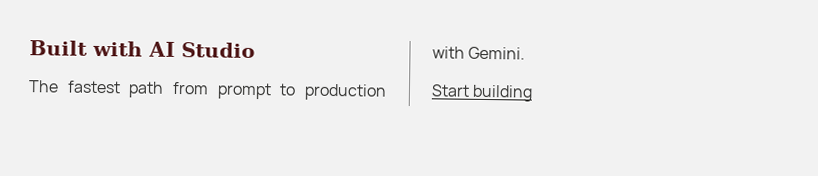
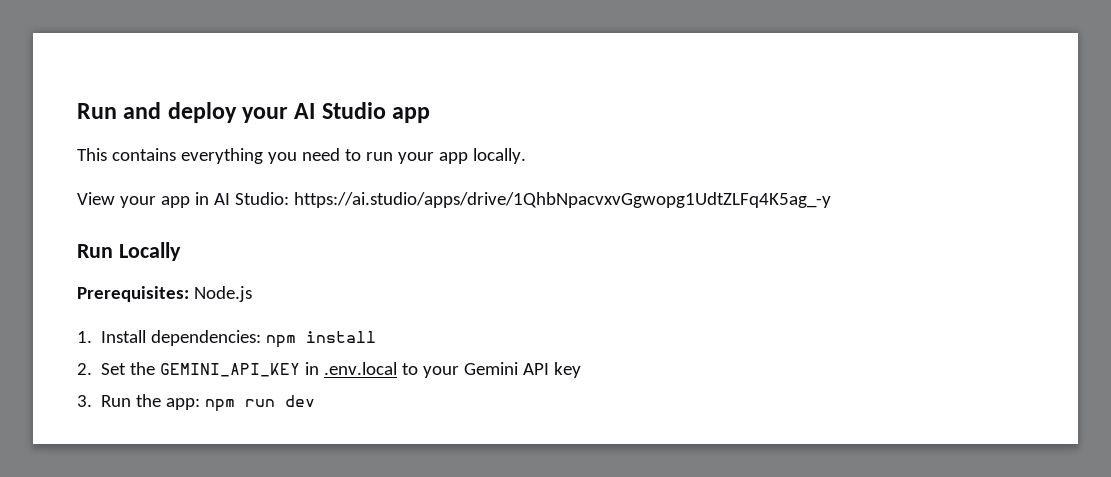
- Built with AI Studio
- The fastest path from prompt to production with Gemini.
- Start building
+ Run and deploy your AI Studio app
+ This contains everything you need to run your app locally.
+ View your app in AI Studio: https://ai.studio/apps/drive/1QhbNpacvxvGgwopg1UdtZLFq4K5ag_-y
+ Run Locally
+ Prerequisites: Node.js
+ 1. Install dependencies: npm install
+ 2. Set the GEMINI_API_KEY in .env.local to your Gemini API key
+ 3. Run the app: npm run dev

